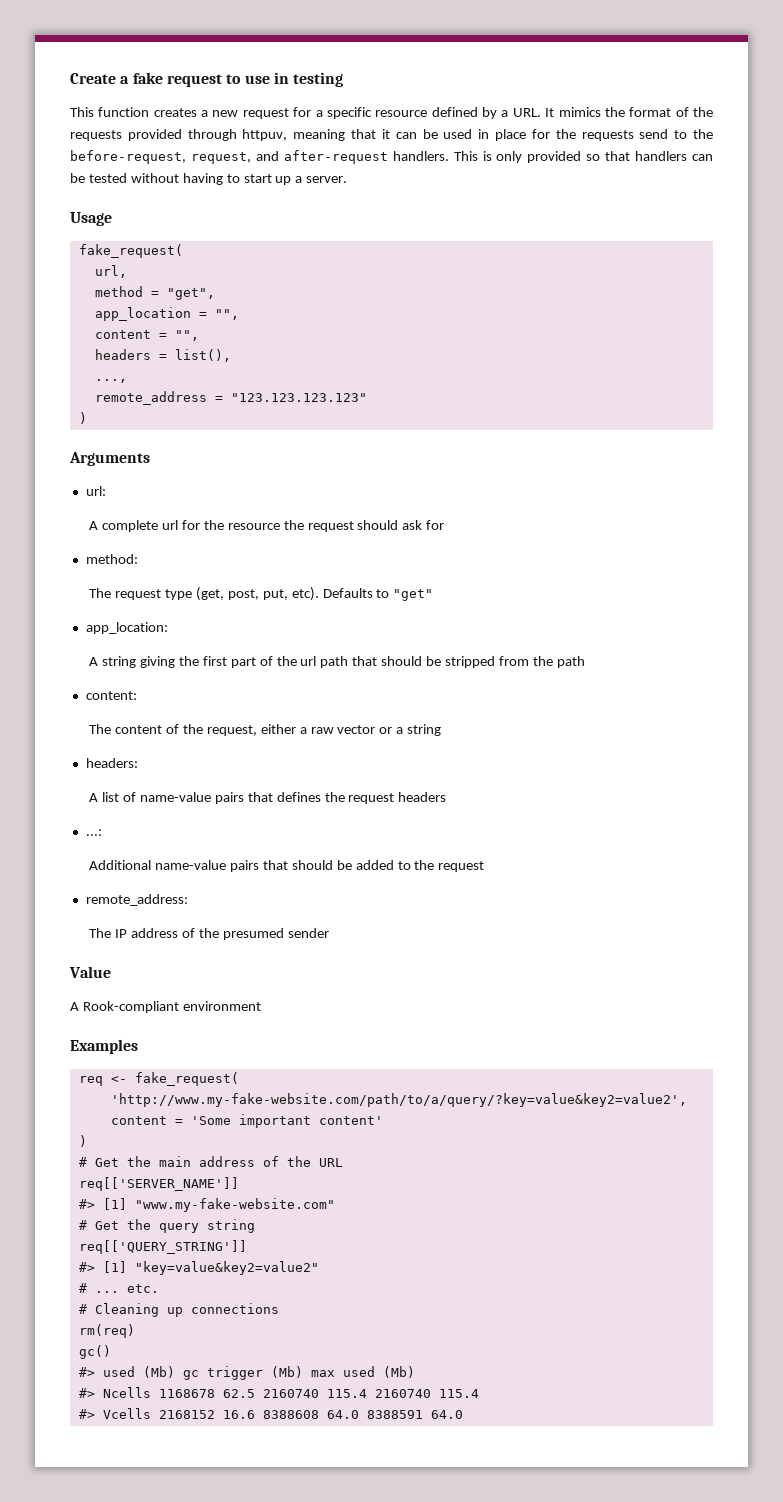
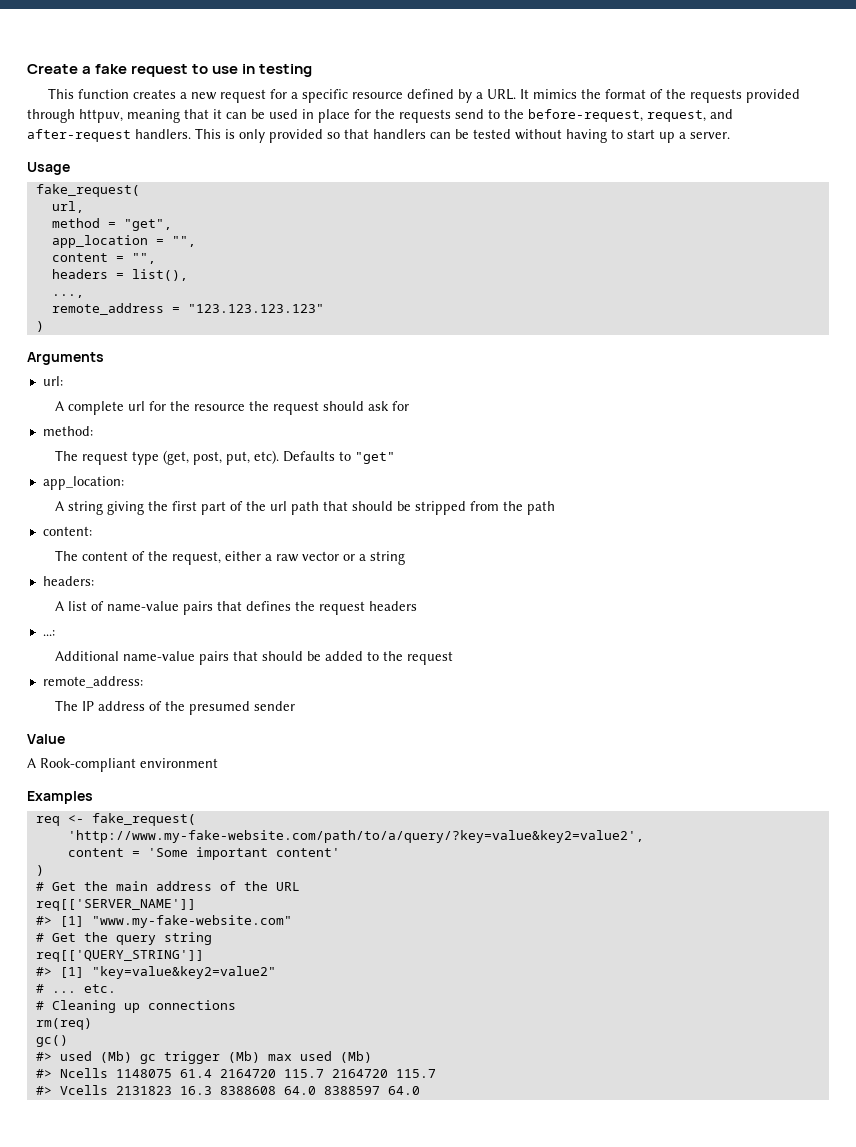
- #> Ncells 1168678 62.5 2160740 115.4 2160740 115.4
+ #> Ncells 1148075 61.4 2164720 115.7 2164720 115.7
- #> Vcells 2168152 16.6 8388608 64.0 8388591 64.0
+ #> Vcells 2131823 16.3 8388608 64.0 8388597 64.0

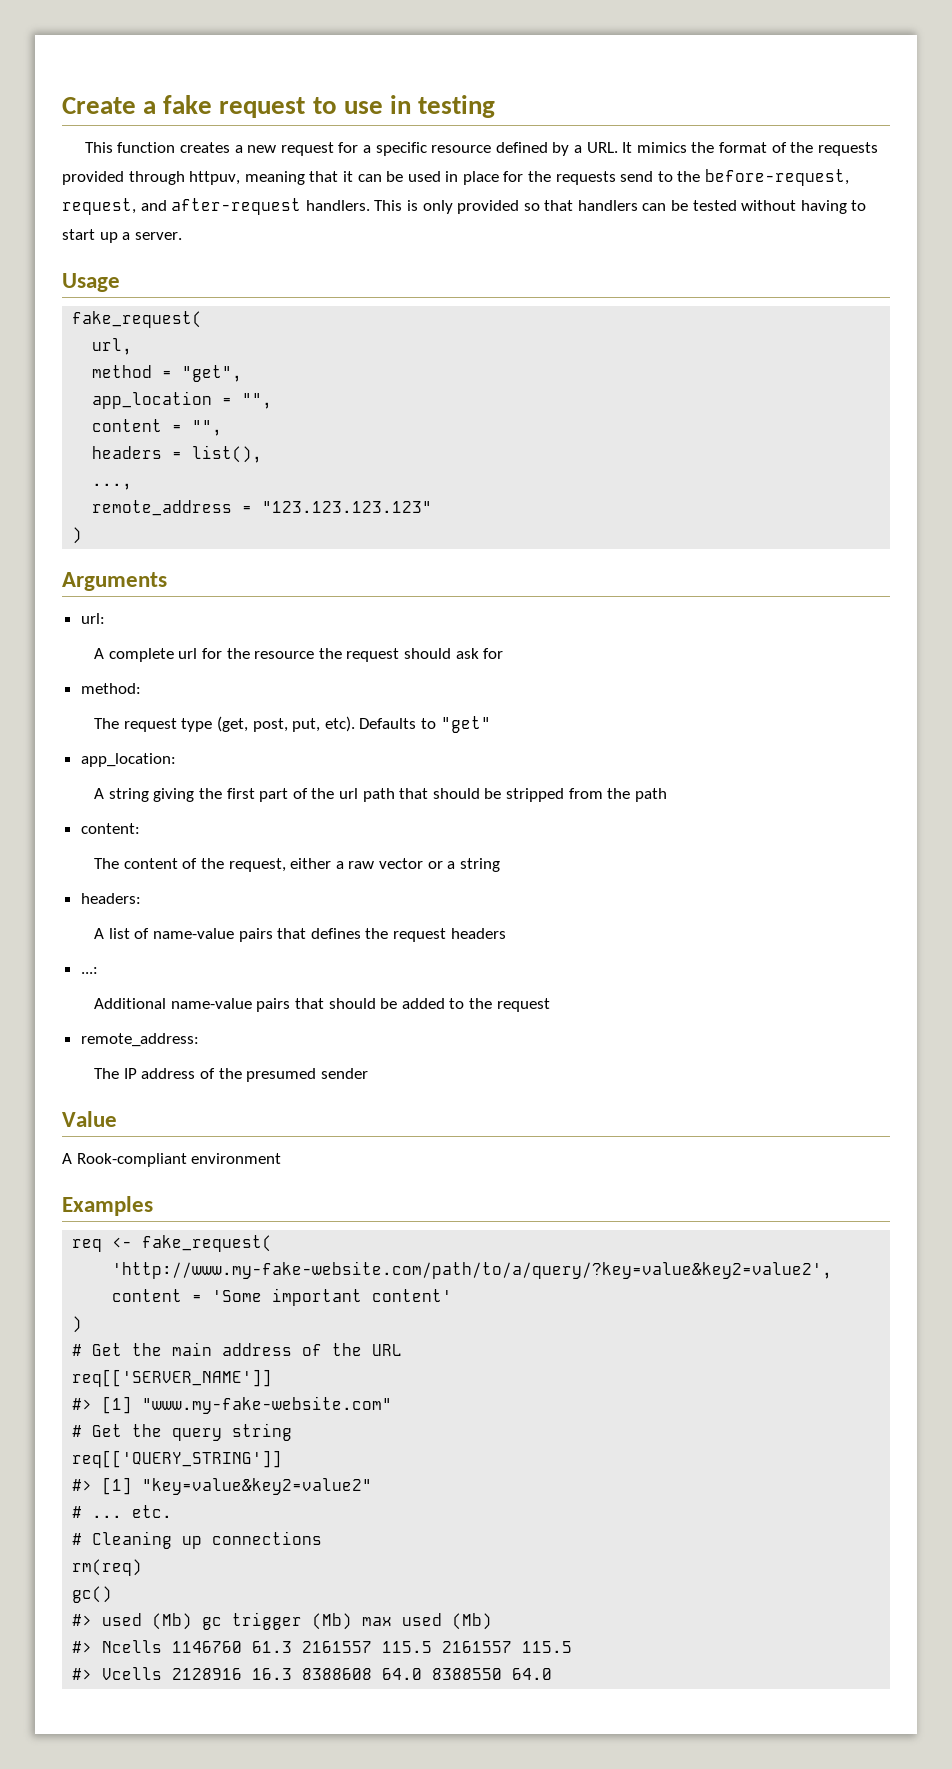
- #> Ncells 1148075 61.4 2164720 115.7 2164720 115.7
+ #> Ncells 1146760 61.3 2161557 115.5 2161557 115.5
- #> Vcells 2131823 16.3 8388608 64.0 8388597 64.0
+ #> Vcells 2128916 16.3 8388608 64.0 8388550 64.0

